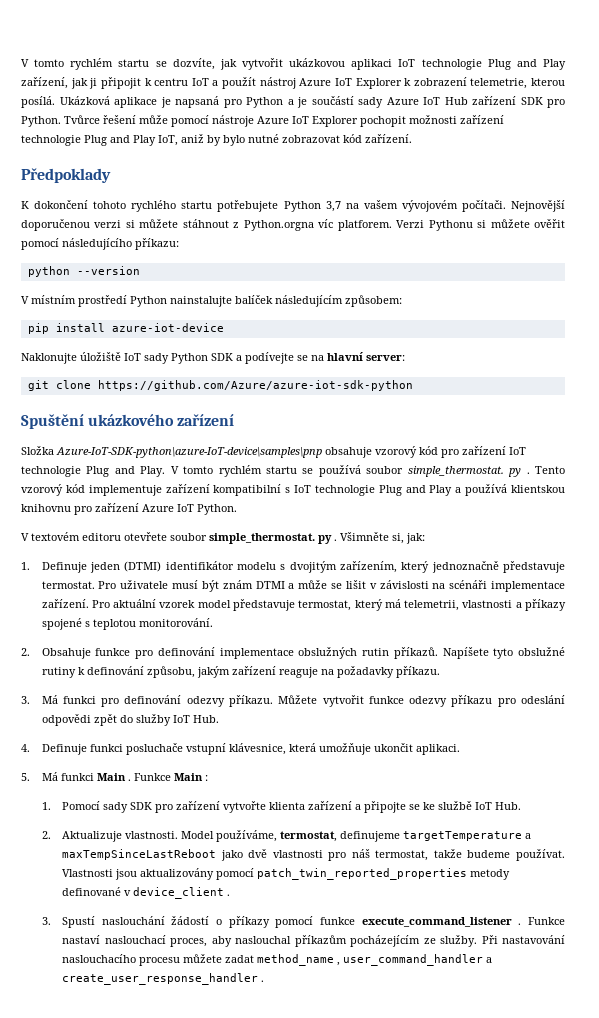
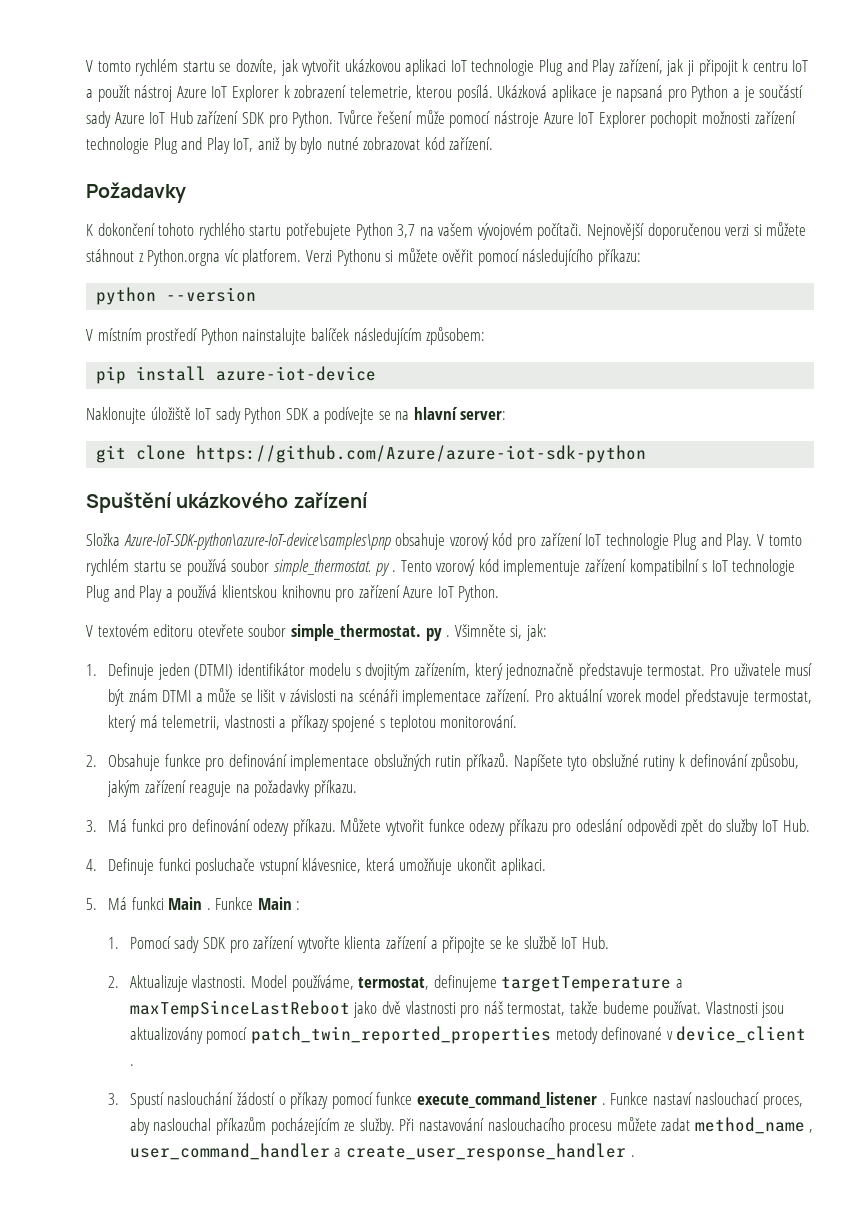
- Předpoklady
+ Požadavky

